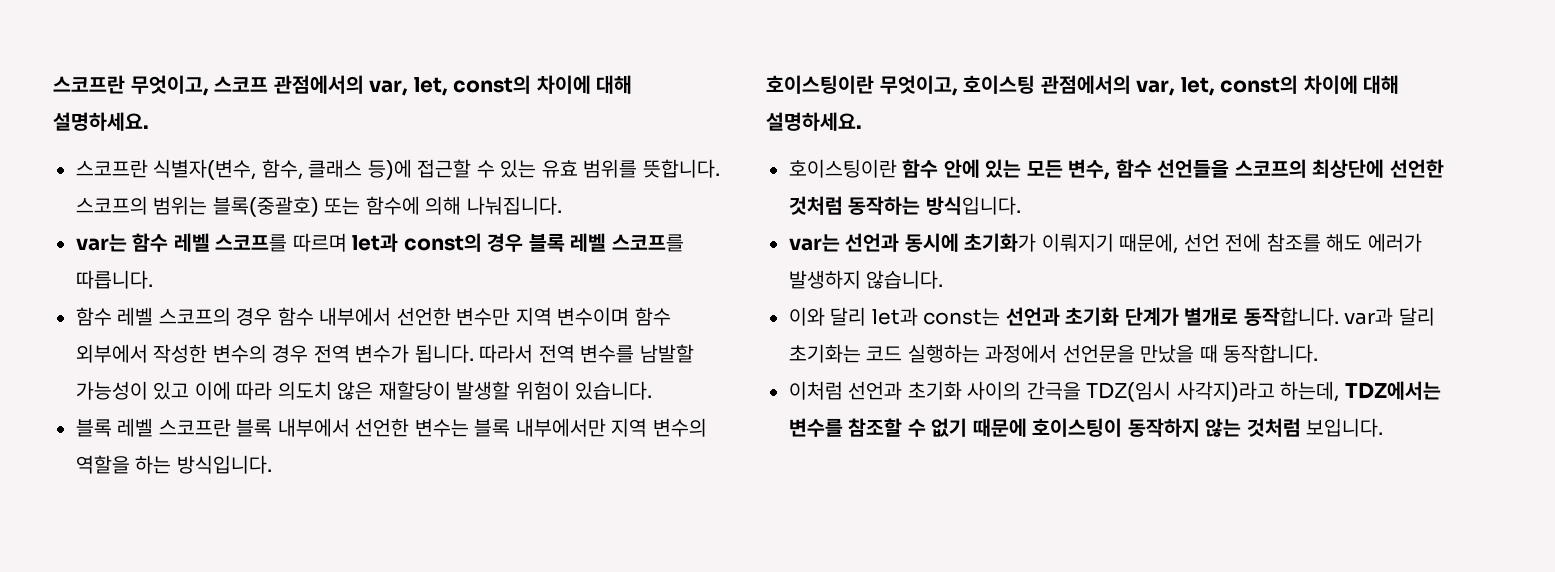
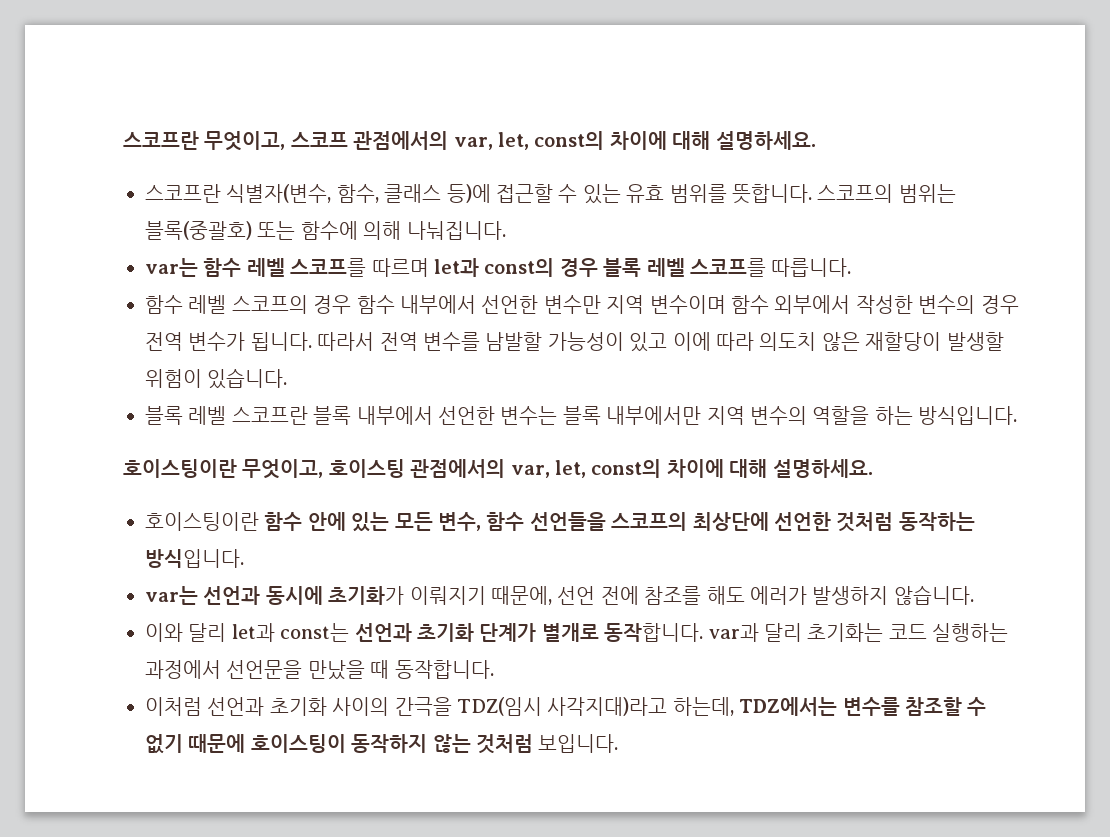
- 이처럼 선언과 초기화 사이의 간극을 TDZ(임시 사각지)라고 하는데, TDZ에서는 변수를 참조할 수 없기 때문에 호이스팅이 동작하지 않는 것처럼 보입니다.
+ 이처럼 선언과 초기화 사이의 간극을 TDZ(임시 사각지대)라고 하는데, TDZ에서는 변수를 참조할 수 없기 때문에 호이스팅이 동작하지 않는 것처럼 보입니다.

